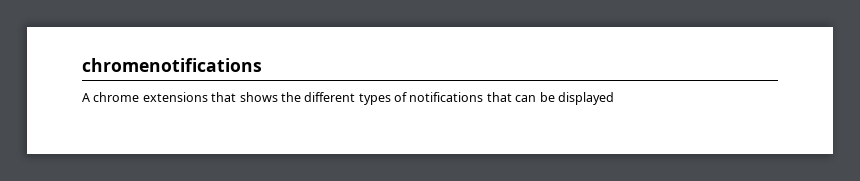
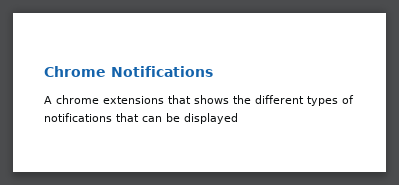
- chromenotifications
+ Chrome Notifications

